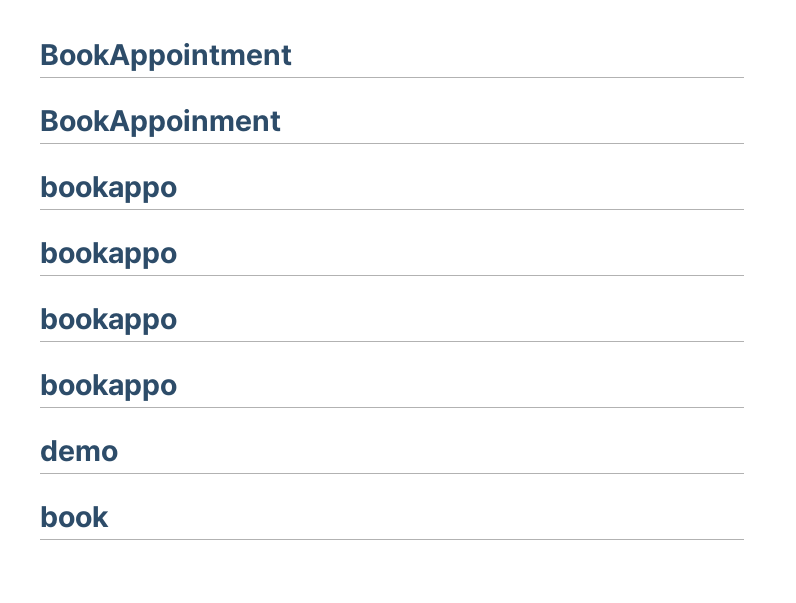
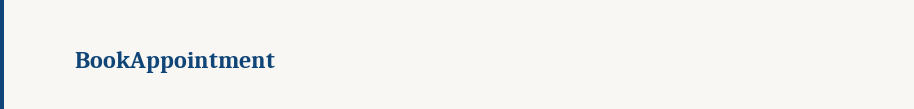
- BookAppoinment
- bookappo
- bookappo
- bookappo
- bookappo
- demo
- book

